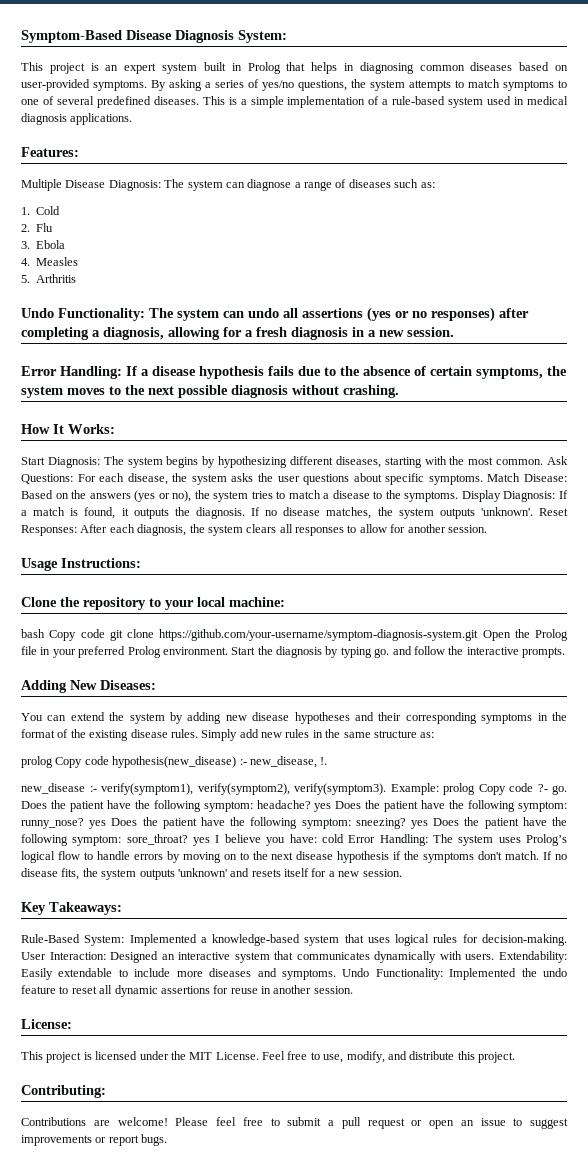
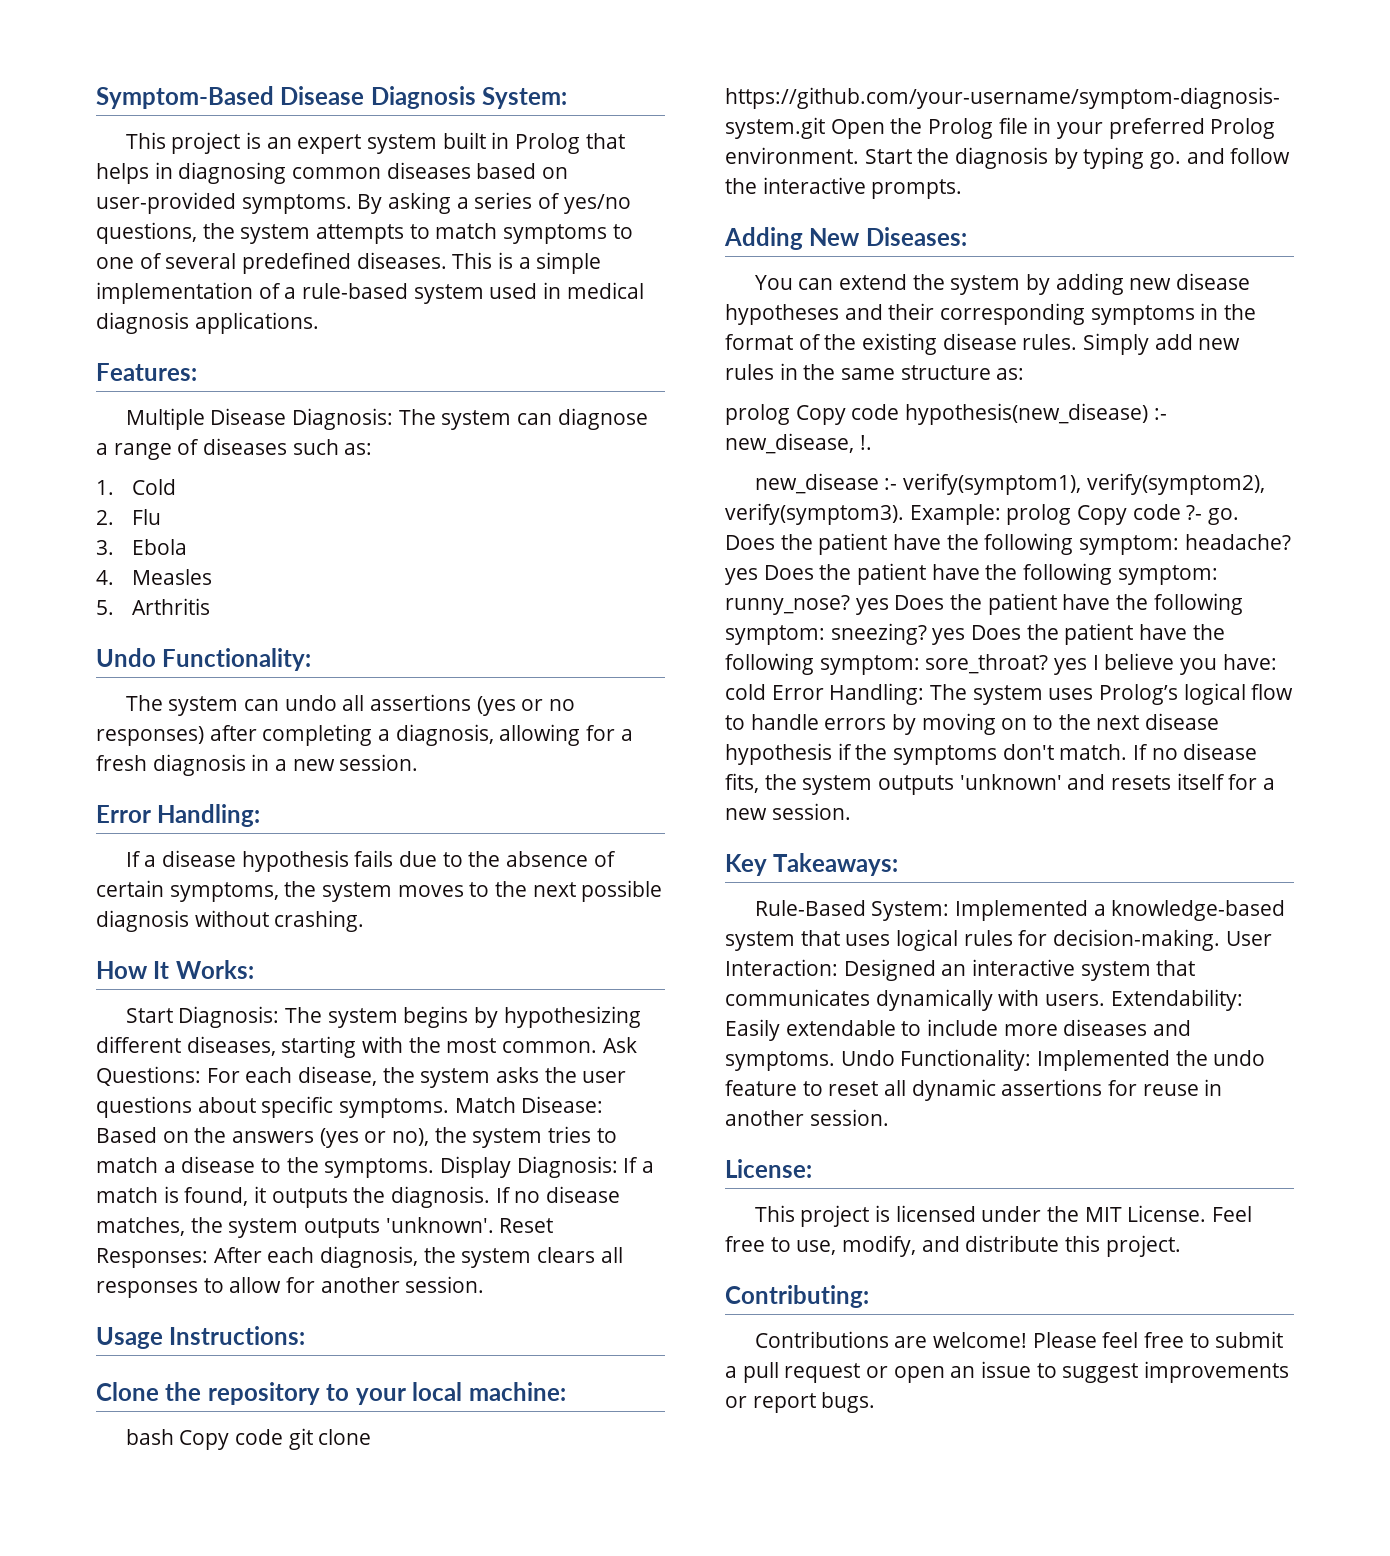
  5. Arthritis
- Undo Functionality: The system can undo all assertions (yes or no responses) after completing a diagnosis, allowing for a fresh diagnosis in a new session.
- Error Handling: If a disease hypothesis fails due to the absence of certain symptoms, the system moves to the next possible diagnosis without crashing.
+ Undo Functionality:
+ The system can undo all assertions (yes or no responses) after completing a diagnosis, allowing for a fresh diagnosis in a new session.
+ Error Handling:
+ If a disease hypothesis fails due to the absence of certain symptoms, the system moves to the next possible diagnosis without crashing.

